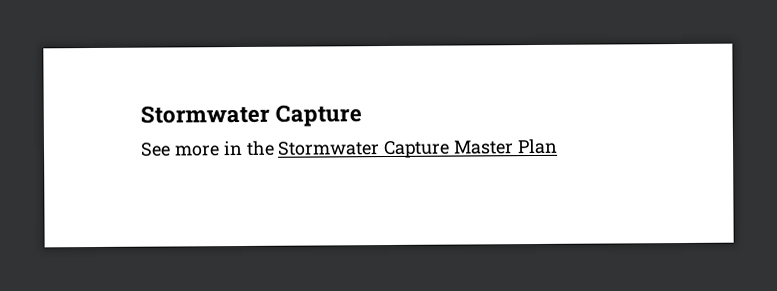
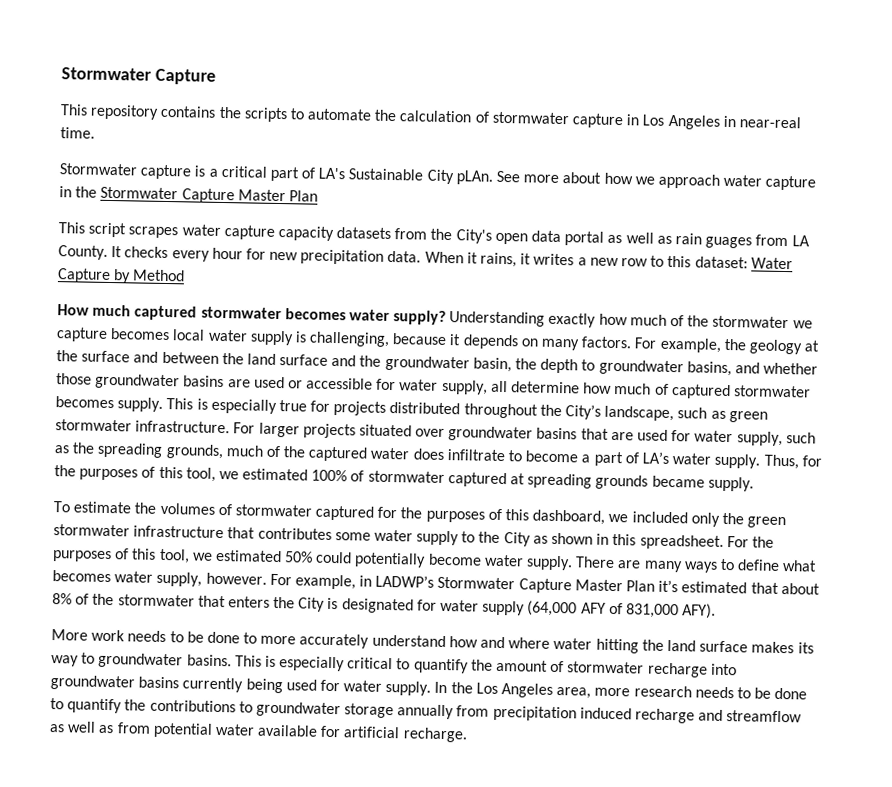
- See more in the Stormwater Capture Master Plan
+ This repository contains the scripts to automate the calculation of stormwater capture in Los Angeles in near-real time.
+ Stormwater capture is a critical part of LA's Sustainable City pLAn. See more about how we approach water capture in the Stormwater Capture Master Plan
+ This script scrapes water capture capacity datasets from the City's open data portal as well as rain guages from LA County. It checks every hour for new precipitation data. When it rains, it writes a new row to this dataset: Water Capture by Method
+ How much captured stormwater becomes water supply? Understanding exactly how much of the stormwater we capture becomes local water supply is challenging, because it depends on many factors. For example, the geology at the surface and between the land surface and the groundwater basin, the depth to groundwater basins, and whether those groundwater basins are used or accessible for water supply, all determine how much of captured stormwater becomes supply. This is especially true for projects distributed throughout the City’s landscape, such as green stormwater infrastructure. For larger projects situated over groundwater basins that are used for water supply, such as the spreading grounds, much of the captured water does infiltrate to become a part of LA’s water supply. Thus, for the purposes of this tool, we estimated 100% of stormwater captured at spreading grounds became supply.
+ To estimate the volumes of stormwater captured for the purposes of this dashboard, we included only the green stormwater infrastructure that contributes some water supply to the City as shown in this spreadsheet. For the purposes of this tool, we estimated 50% could potentially become water supply. There are many ways to define what becomes water supply, however. For example, in LADWP’s Stormwater Capture Master Plan it’s estimated that about 8% of the stormwater that enters the City is designated for water supply (64,000 AFY of 831,000 AFY).
+ More work needs to be done to more accurately understand how and where water hitting the land surface makes its way to groundwater basins. This is especially critical to quantify the amount of stormwater recharge into groundwater basins currently being used for water supply. In the Los Angeles area, more research needs to be done to quantify the contributions to groundwater storage annually from precipitation induced recharge and streamflow as well as from potential water available for artificial recharge.

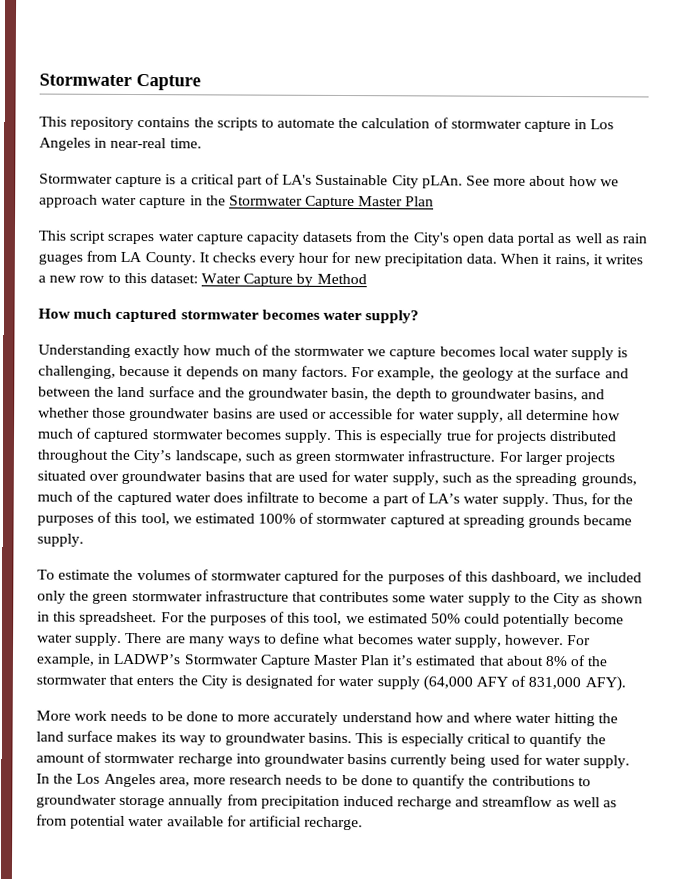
- How much captured stormwater becomes water supply? Understanding exactly how much of the stormwater we capture becomes local water supply is challenging, because it depends on many factors.
+ How much captured stormwater becomes water supply?
+ Understanding exactly how much of the stormwater we capture becomes local water supply is challenging, because it depends on many factors.

